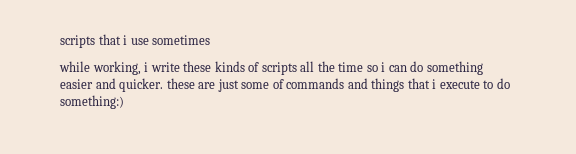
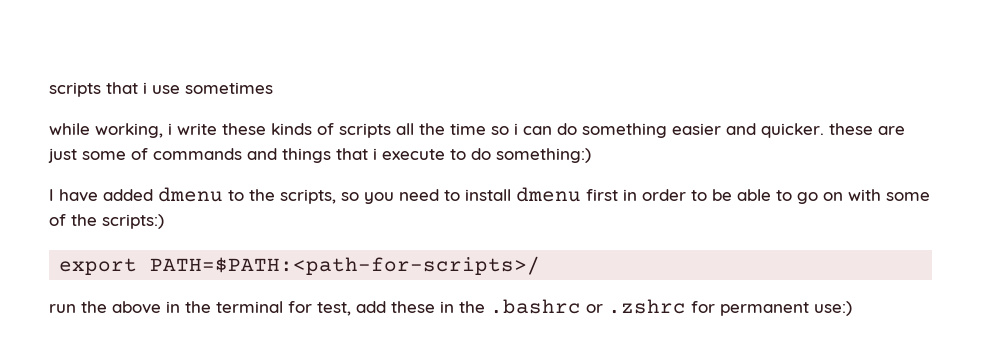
+ I have added dmenu to the scripts, so you need to install dmenu first in order to be able to go on with some of the scripts:)
+ export PATH=$PATH:<path-for-scripts>/
+ run the above in the terminal for test, add these in the .bashrc or .zshrc for permanent use:)

